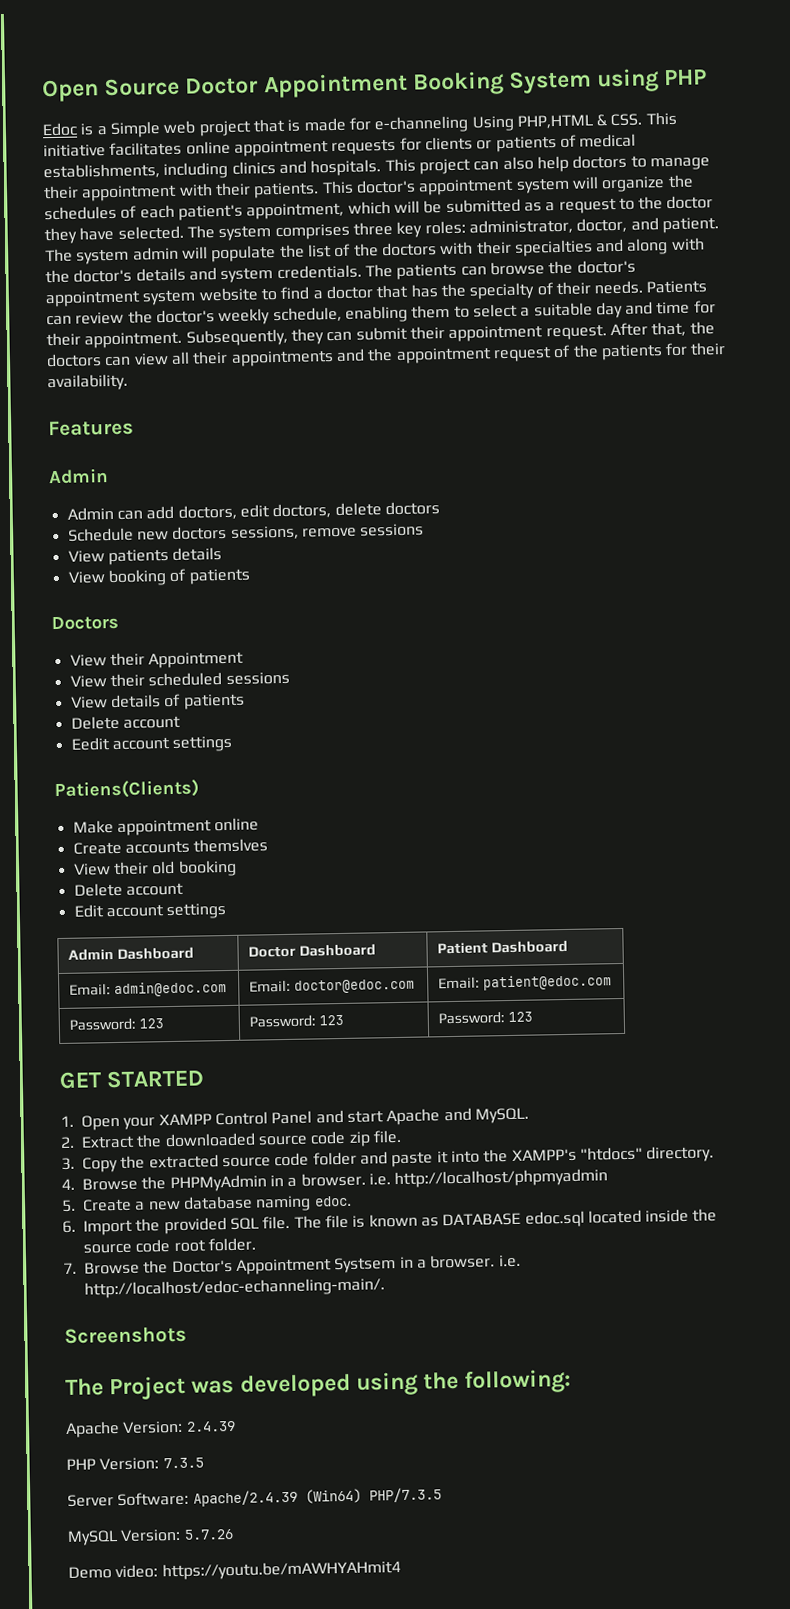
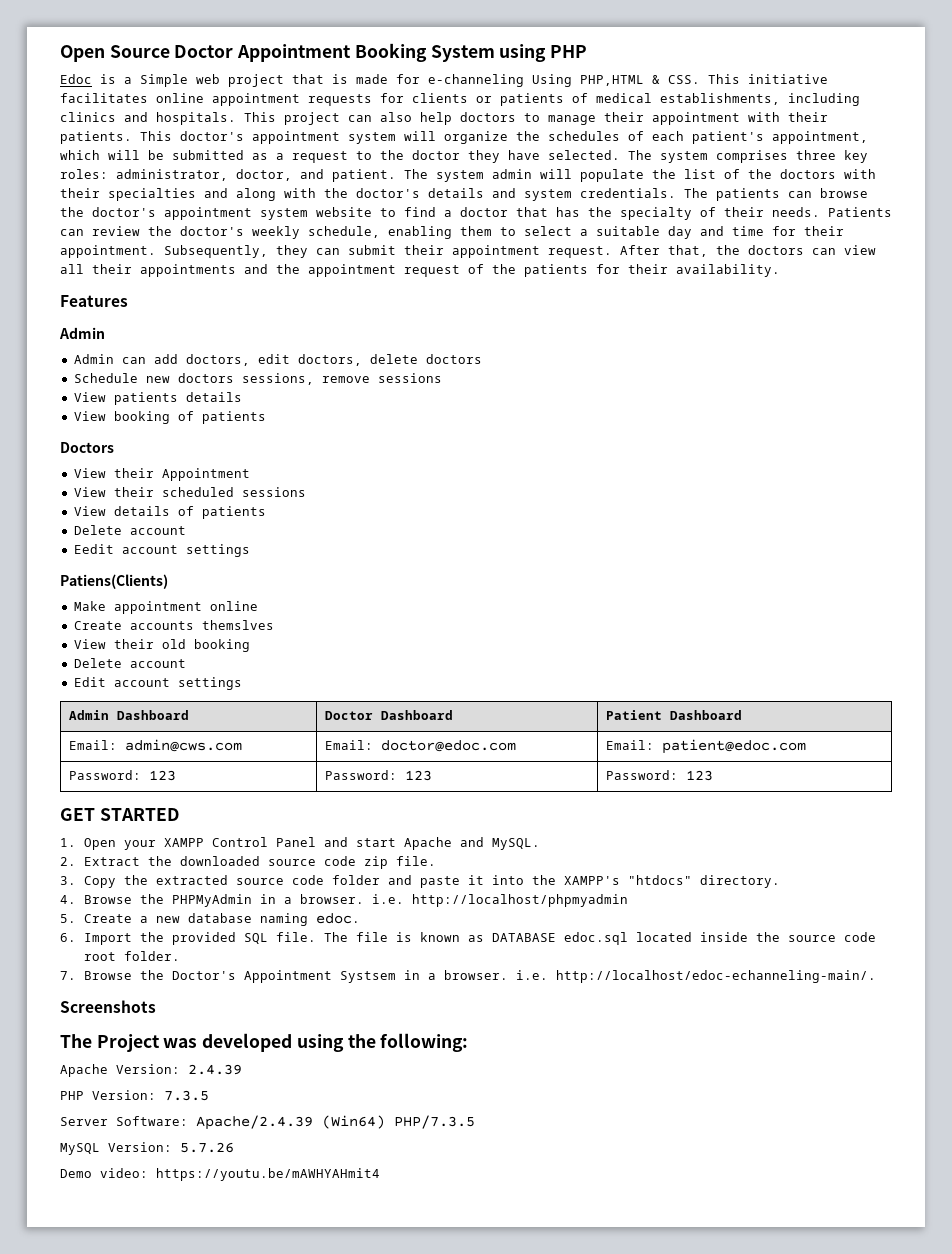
- Email: admin@edoc.com | Email: doctor@edoc.com | Email: patient@edoc.com
+ Email: admin@cws.com | Email: doctor@edoc.com | Email: patient@edoc.com

